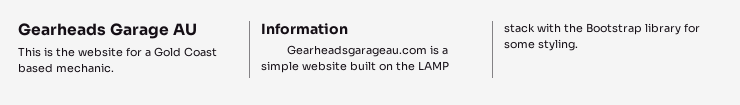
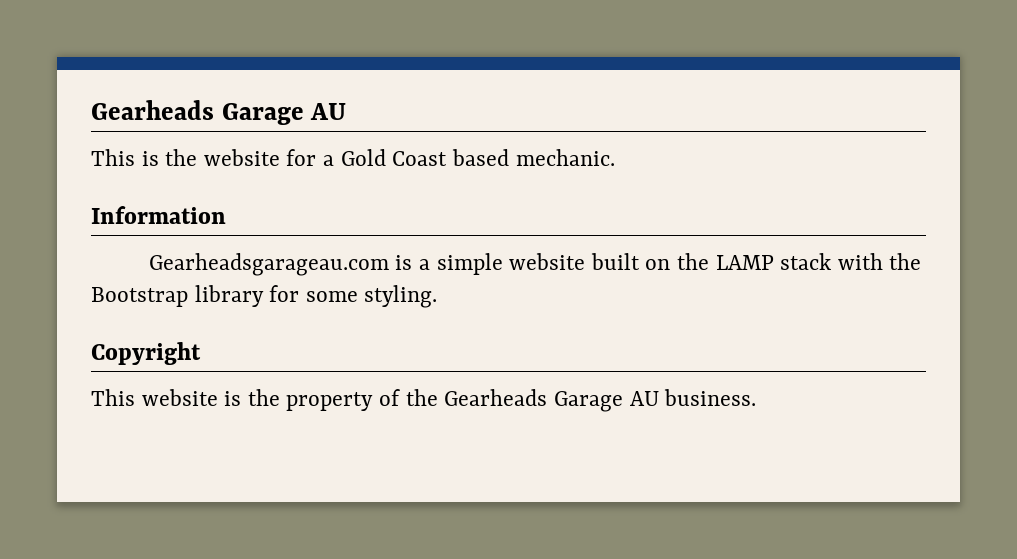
+ Copyright
+ This website is the property of the Gearheads Garage AU business.

